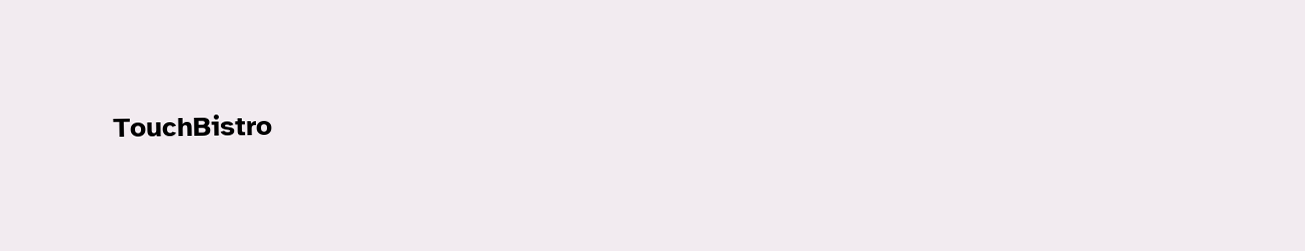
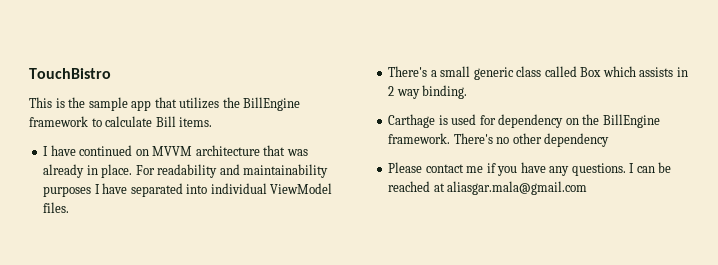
+ This is the sample app that utilizes the BillEngine framework to calculate Bill items.
+ I have continued on MVVM architecture that was already in place. For readability and maintainability purposes I have separated into individual ViewModel files.
+ There's a small generic class called Box which assists in 2 way binding.
+ Carthage is used for dependency on the BillEngine framework. There's no other dependency
+ Please contact me if you have any questions. I can be reached at aliasgar.mala@gmail.com

